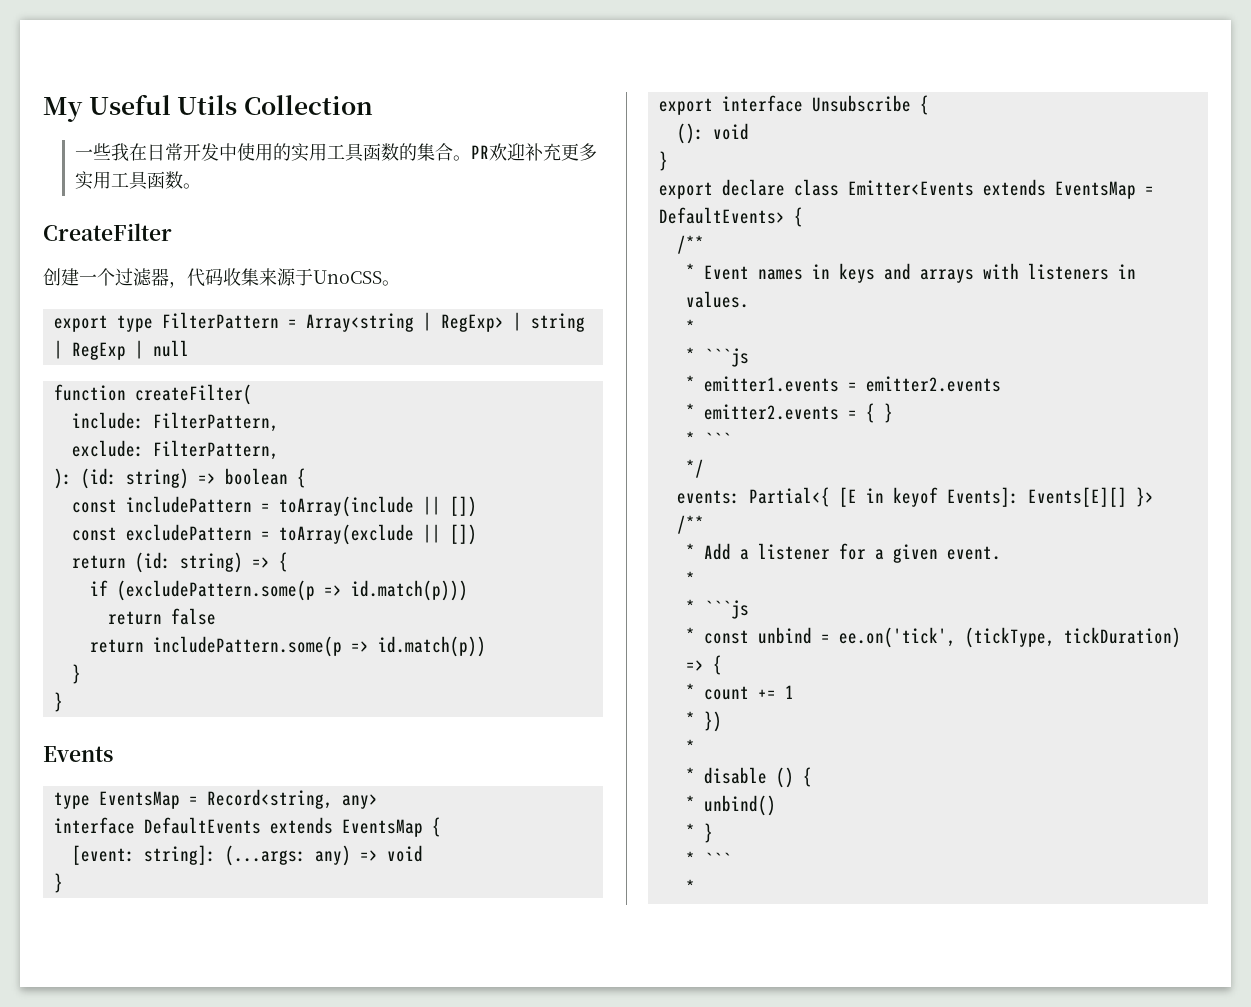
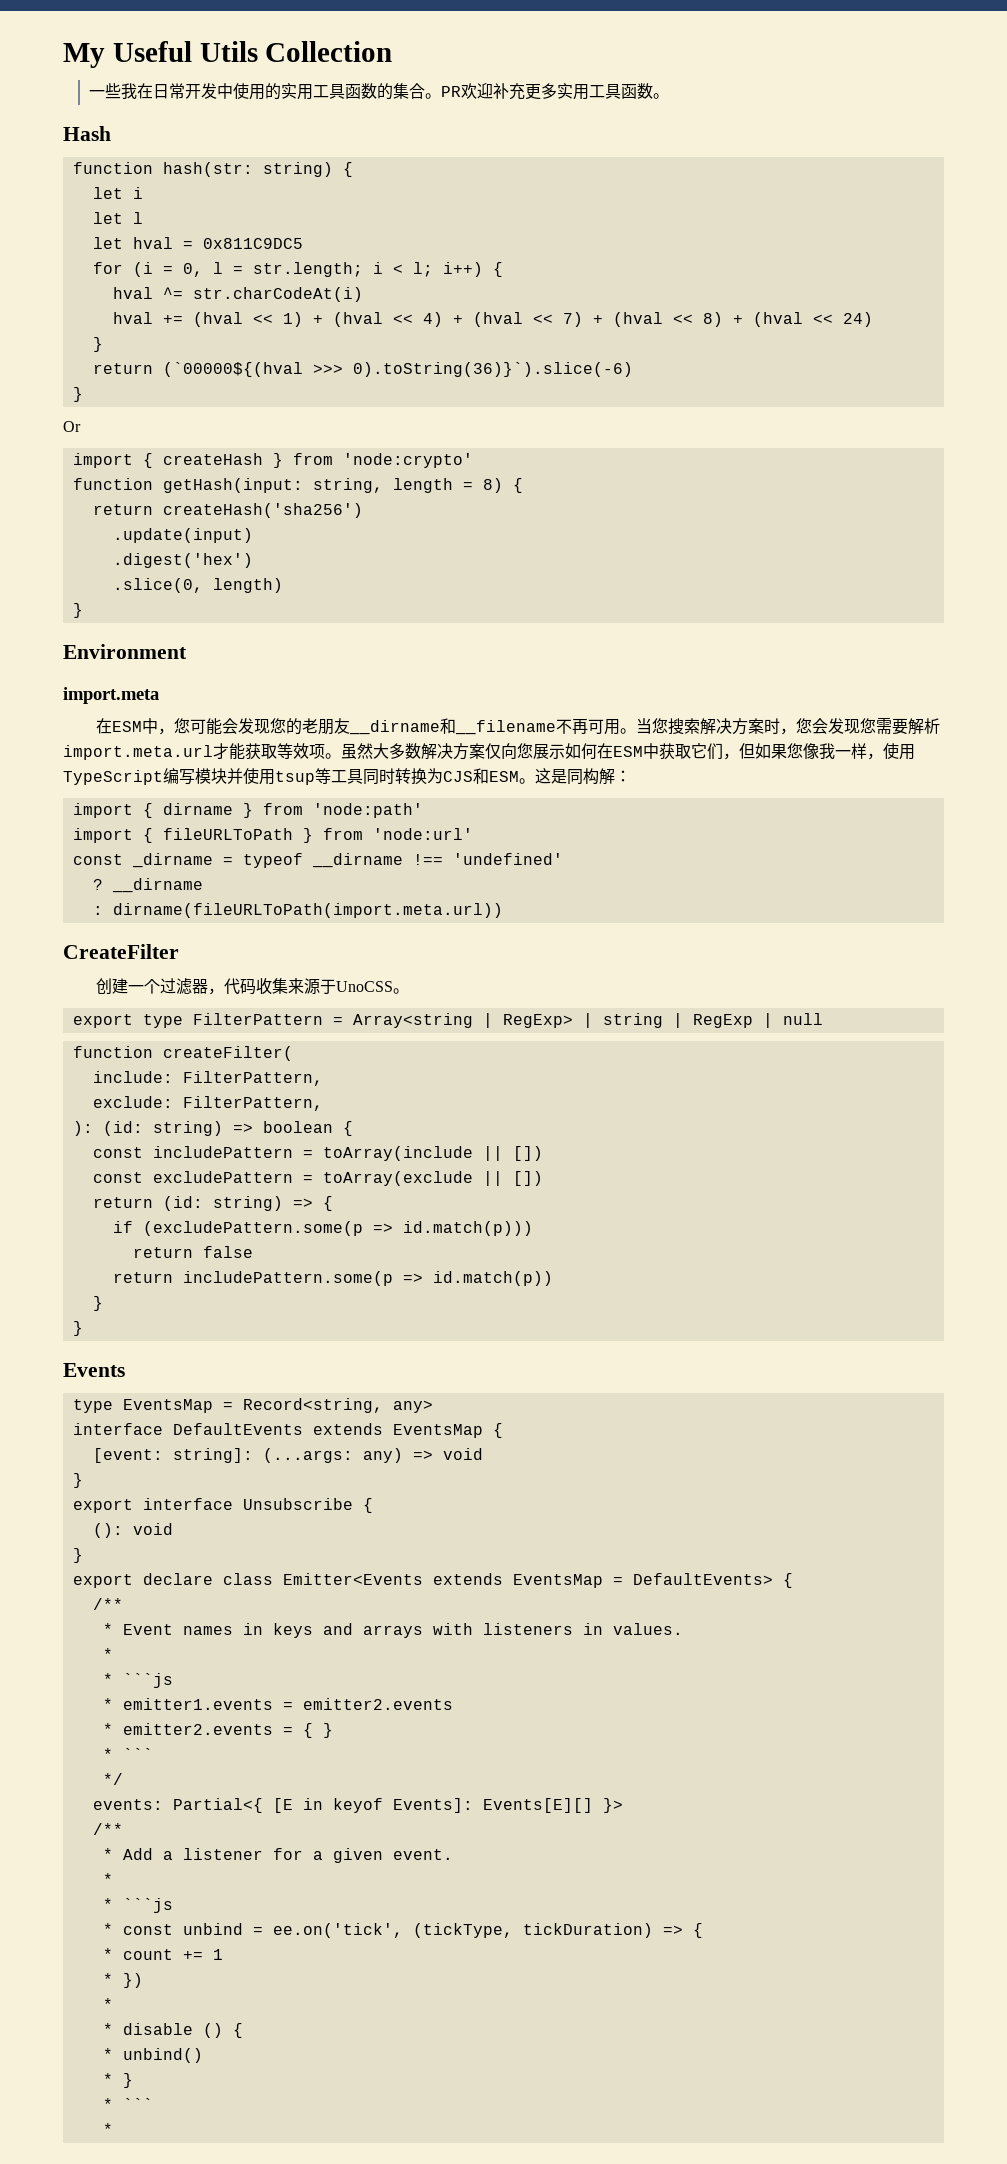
+ Hash
+ function hash(str: string) {
+ let i
+ let l
+ let hval = 0x811C9DC5
+ for (i = 0, l = str.length; i < l; i++) {
+ hval ^= str.charCodeAt(i)
+ hval += (hval << 1) + (hval << 4) + (hval << 7) + (hval << 8) + (hval << 24)
+ }
+ return (`00000${(hval >>> 0).toString(36)}`).slice(-6)
+ }
+ Or
+ import { createHash } from 'node:crypto'
+ function getHash(input: string, length = 8) {
+ return createHash('sha256')
+ .update(input)
+ .digest('hex')
+ .slice(0, length)
+ }
+ Environment
+ import.meta
+ 在ESM中，您可能会发现您的老朋友__dirname和__filename不再可用。当您搜索解决方案时，您会发现您需要解析import.meta.url才能获取等效项。虽然大多数解决方案仅向您展示如何在ESM中获取它们，但如果您像我一样，使用TypeScript编写模块并使用tsup等工具同时转换为CJS和ESM。这是同构解：
+ import { dirname } from 'node:path'
+ import { fileURLToPath } from 'node:url'
+ const _dirname = typeof __dirname !== 'undefined'
+ ? __dirname
+ : dirname(fileURLToPath(import.meta.url))

